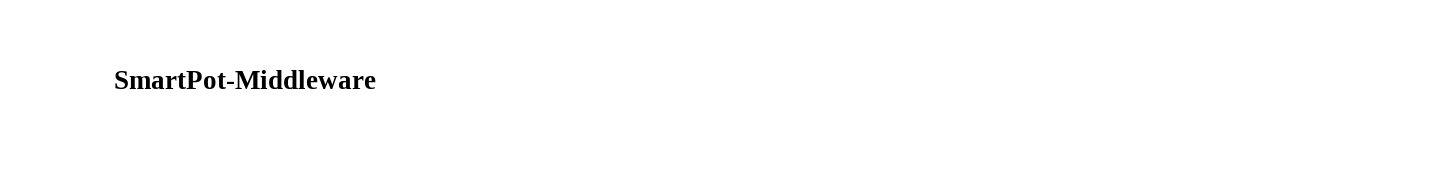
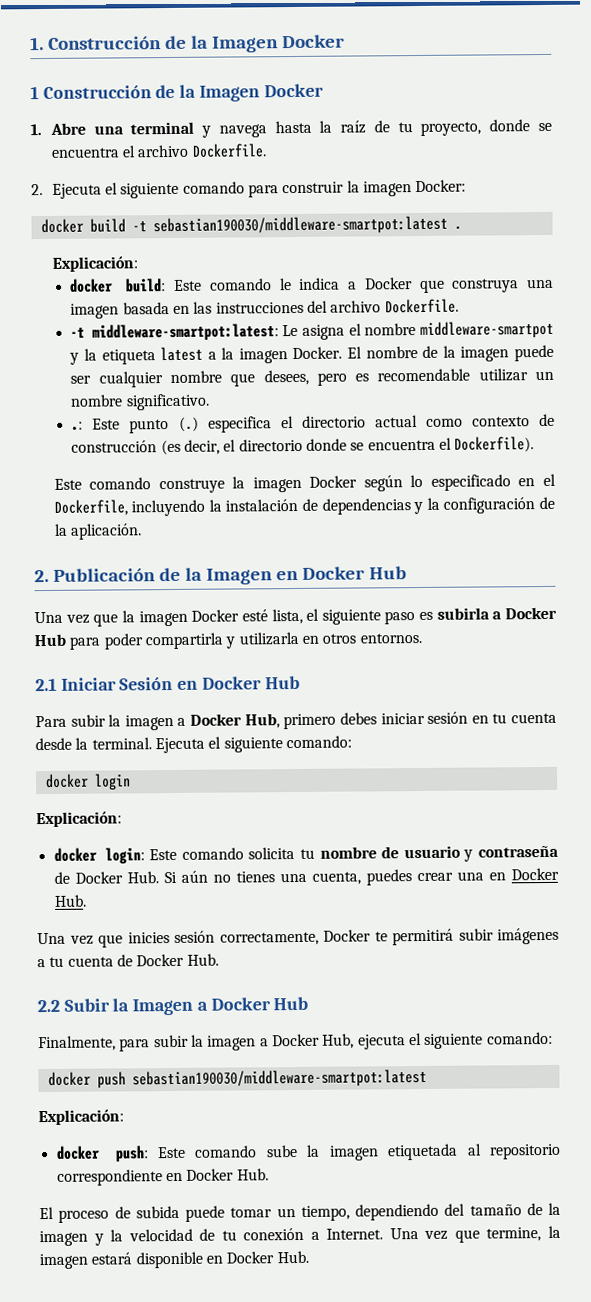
- SmartPot-Middleware
+ 1. Construcción de la Imagen Docker
+ 1 Construcción de la Imagen Docker
+ 1. Abre una terminal y navega hasta la raíz de tu proyecto, donde se encuentra el archivo Dockerfile.
+ 2. Ejecuta el siguiente comando para construir la imagen Docker:
+ docker build -t sebastian190030/middleware-smartpot:latest .
+ Explicación:
+ docker build: Este comando le indica a Docker que construya una imagen basada en las instrucciones del archivo Dockerfile.
+ -t middleware-smartpot:latest: Le asigna el nombre middleware-smartpot y la etiqueta latest a la imagen Docker. El nombre de la imagen puede ser cualquier nombre que desees, pero es recomendable utilizar un nombre significativo.
+ .: Este punto (.) especifica el directorio actual como contexto de construcción (es decir, el directorio donde se encuentra el Dockerfile).
+ Este comando construye la imagen Docker según lo especificado en el Dockerfile, incluyendo la instalación de dependencias y la configuración de la aplicación.
+ 2. Publicación de la Imagen en Docker Hub
+ Una vez que la imagen Docker esté lista, el siguiente paso es subirla a Docker Hub para poder compartirla y utilizarla en otros entornos.
+ 2.1 Iniciar Sesión en Docker Hub
+ Para subir la imagen a Docker Hub, primero debes iniciar sesión en tu cuenta desde la terminal. Ejecuta el siguiente comando:
+ docker login
+ Explicación:
+ docker login: Este comando solicita tu nombre de usuario y contraseña de Docker Hub. Si aún no tienes una cuenta, puedes crear una en Docker Hub.
+ Una vez que inicies sesión correctamente, Docker te permitirá subir imágenes a tu cuenta de Docker Hub.
+ 2.2 Subir la Imagen a Docker Hub
+ Finalmente, para subir la imagen a Docker Hub, ejecuta el siguiente comando:
+ docker push sebastian190030/middleware-smartpot:latest
+ Explicación:
+ docker push: Este comando sube la imagen etiquetada al repositorio correspondiente en Docker Hub.
+ El proceso de subida puede tomar un tiempo, dependiendo del tamaño de la imagen y la velocidad de tu conexión a Internet. Una vez que termine, la imagen estará disponible en Docker Hub.

